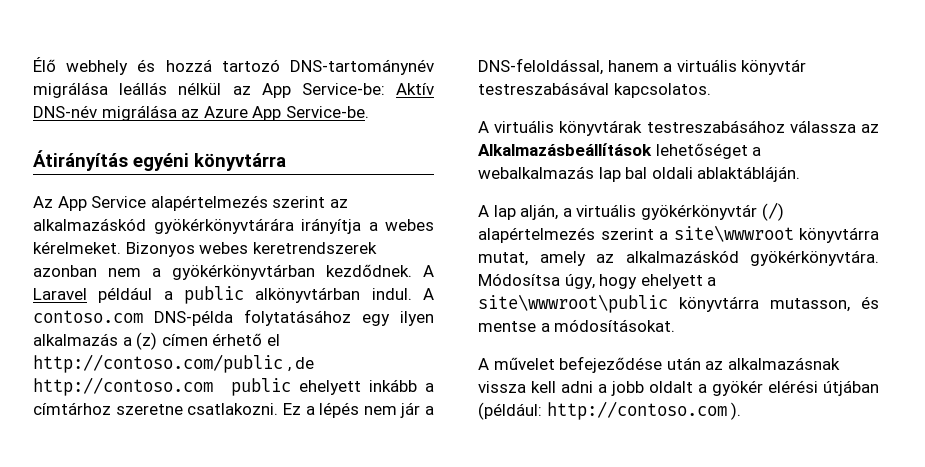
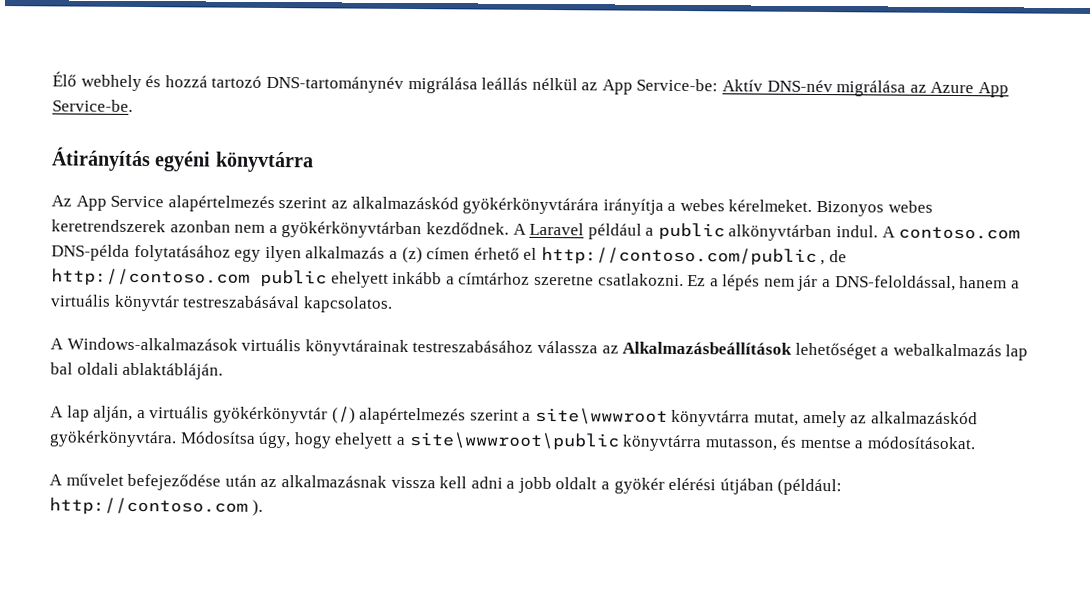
- A virtuális könyvtárak testreszabásához válassza az Alkalmazásbeállítások lehetőséget a webalkalmazás lap bal oldali ablaktábláján.
+ A Windows-alkalmazások virtuális könyvtárainak testreszabásához válassza az Alkalmazásbeállítások lehetőséget a webalkalmazás lap bal oldali ablaktábláján.

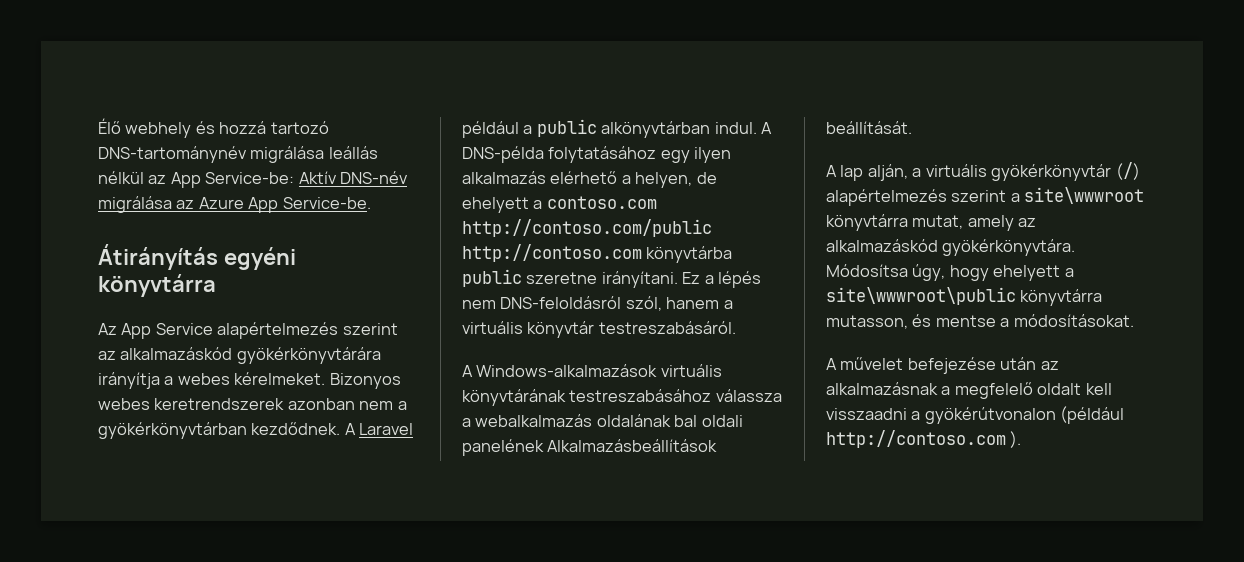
- A contoso.com DNS-példa folytatásához egy ilyen alkalmazás a (z) címen érhető el http://contoso.com/public , de http://contoso.com public ehelyett inkább a címtárhoz szeretne csatlakozni.
+ A DNS-példa folytatásához egy ilyen alkalmazás elérhető a helyen, de ehelyett a contoso.com http://contoso.com/public http://contoso.com könyvtárba public szeretne irányítani.
- Ez a lépés nem jár a DNS-feloldással, hanem a virtuális könyvtár testreszabásával kapcsolatos.
+ Ez a lépés nem DNS-feloldásról szól, hanem a virtuális könyvtár testreszabásáról.
- A Windows-alkalmazások virtuális könyvtárainak testreszabásához válassza az Alkalmazásbeállítások lehetőséget a webalkalmazás lap bal oldali ablaktábláján.
+ A Windows-alkalmazások virtuális könyvtárának testreszabásához válassza a webalkalmazás oldalának bal oldali panelének Alkalmazásbeállítások beállítását.
- A művelet befejeződése után az alkalmazásnak vissza kell adni a jobb oldalt a gyökér elérési útjában (például: http://contoso.com ).
+ A művelet befejezése után az alkalmazásnak a megfelelő oldalt kell visszaadni a gyökérútvonalon (például http://contoso.com ).

